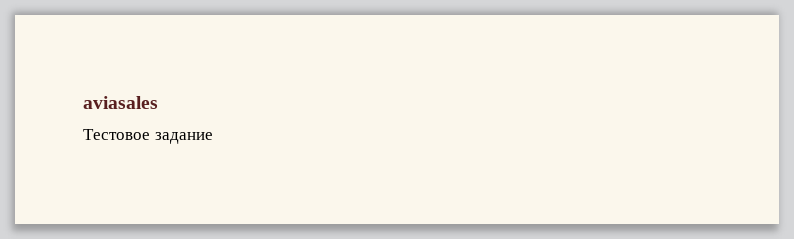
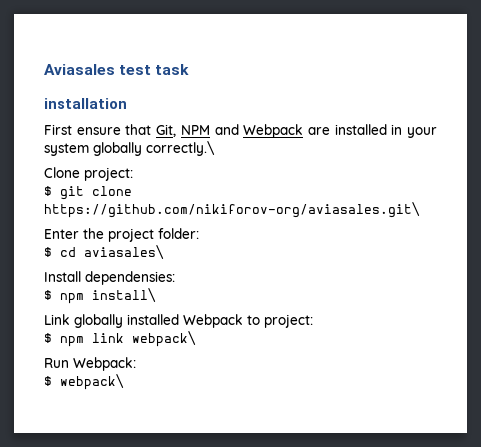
- aviasales
- Тестовое задание
+ Aviasales test task
+ installation
+ First ensure that Git, NPM and Webpack are installed in your system globally correctly.\
+ Clone project:
+ $ git clone https://github.com/nikiforov-org/aviasales.git\
+ Enter the project folder:
+ $ cd aviasales\
+ Install dependensies:
+ $ npm install\
+ Link globally installed Webpack to project:
+ $ npm link webpack\
+ Run Webpack:
+ $ webpack\

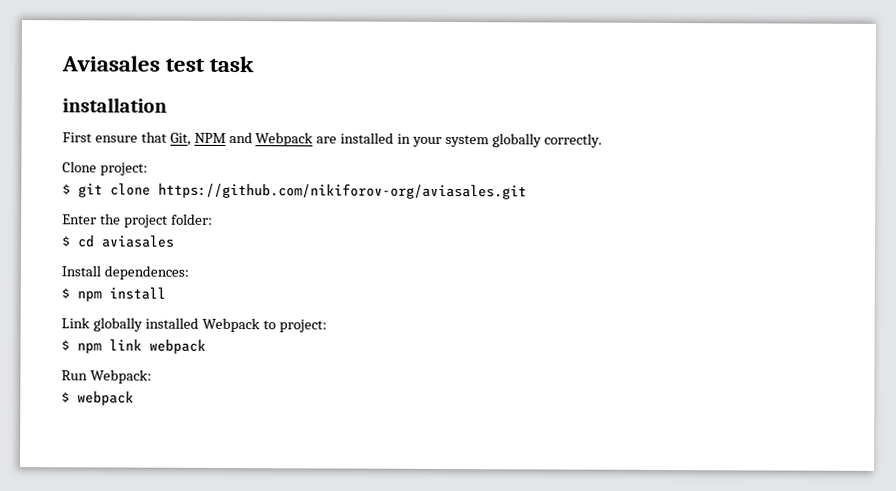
- First ensure that Git, NPM and Webpack are installed in your system globally correctly.\
+ First ensure that Git, NPM and Webpack are installed in your system globally correctly.
- $ git clone https://github.com/nikiforov-org/aviasales.git\
+ $ git clone https://github.com/nikiforov-org/aviasales.git
- $ cd aviasales\
+ $ cd aviasales
- Install dependensies:
- $ npm install\
+ Install dependences:
+ $ npm install
- $ npm link webpack\
+ $ npm link webpack
- $ webpack\
+ $ webpack

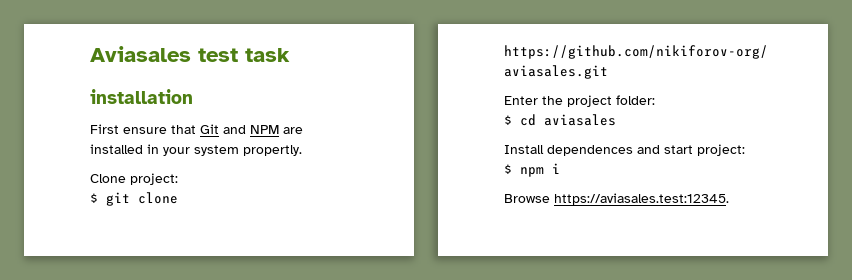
- First ensure that Git, NPM and Webpack are installed in your system globally correctly.
+ First ensure that Git and NPM are installed in your system propertly.
- Install dependences:
- $ npm install
- Link globally installed Webpack to project:
- $ npm link webpack
- Run Webpack:
- $ webpack
+ Install dependences and start project:
+ $ npm i
+ Browse https://aviasales.test:12345.

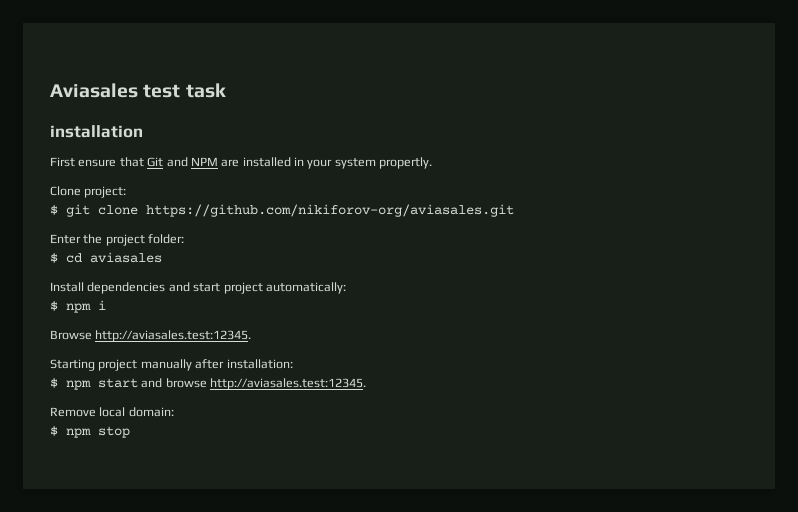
- Install dependences and start project:
+ Install dependencies and start project automatically:
- Browse https://aviasales.test:12345.
+ Browse http://aviasales.test:12345.
+ Starting project manually after installation:
+ $ npm start and browse http://aviasales.test:12345.
+ Remove local domain:
+ $ npm stop

